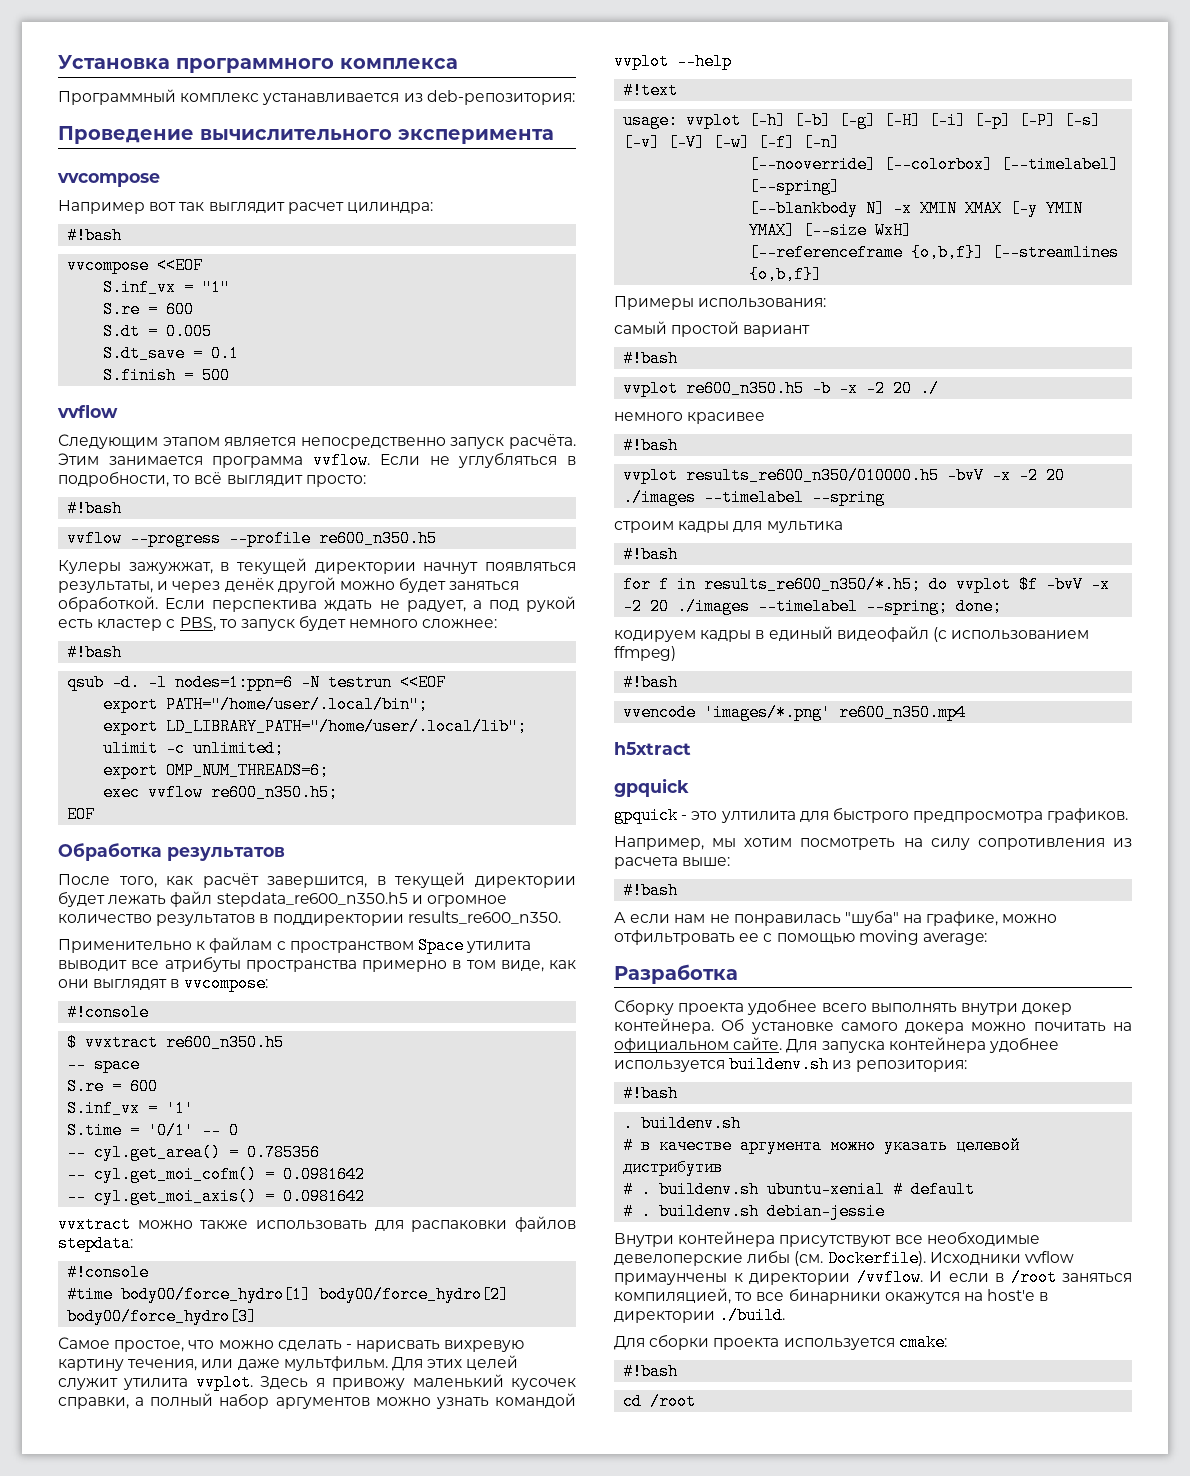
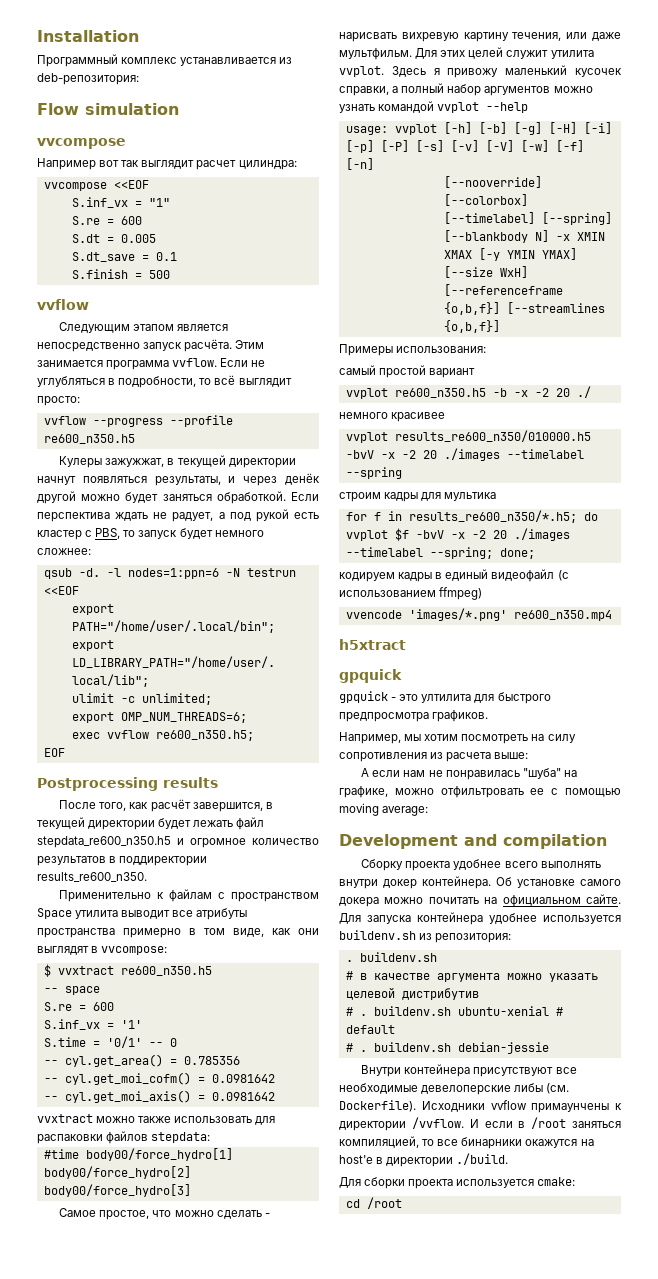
- Установка программного комплекса
+ Installation
- Проведение вычислительного эксперимента
+ Flow simulation
  Например вот так выглядит расчет цилиндра:
- #!bash
  Если не углубляться в подробности, то всё выглядит просто:
- #!bash
  Если перспектива ждать не радует, а под рукой есть кластер c PBS, то запуск будет немного сложнее:
- #!bash
- Обработка результатов
+ Postprocessing results
  Применительно к файлам c пространством Space утилита выводит все атрибуты пространства примерно в том виде, как они выглядят в vvcompose:
- #!console
  vvxtract можно также использовать для распаковки файлов stepdata:
- #!console
- #!text
  самый простой вариант
- #!bash
  немного красивее
- #!bash
  строим кадры для мультика
- #!bash
  кодируем кадры в единый видеофайл (с использованием ffmpeg)
- #!bash
  Например, мы хотим посмотреть на силу сопротивления из расчета выше:
- #!bash
- Разработка
+ Development and compilation
  Для запуска контейнера удобнее используется buildenv.sh из репозитория:
- #!bash
  Для сборки проекта используется cmake:
- #!bash

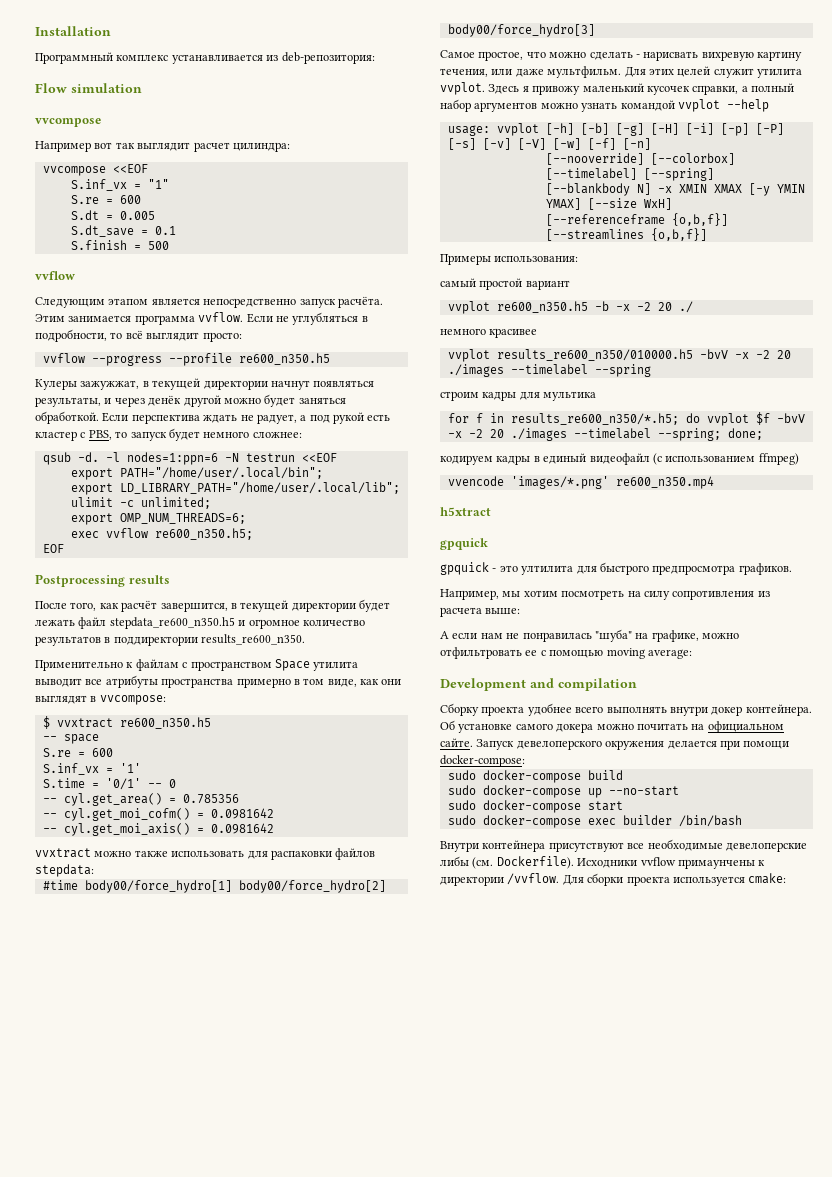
- Для запуска контейнера удобнее используется buildenv.sh из репозитория:
- . buildenv.sh
- # в качестве аргумента можно указать целевой дистрибутив
- # . buildenv.sh ubuntu-xenial # default
- # . buildenv.sh debian-jessie
+ Запуск девелоперского окружения делается при помощи docker-compose:
+ sudo docker-compose build
+ sudo docker-compose up --no-start
+ sudo docker-compose start
+ sudo docker-compose exec builder /bin/bash
- Исходники vvflow примаунчены к директории /vvflow. И если в /root заняться компиляцией, то все бинарники окажутся на host'е в директории ./build.
- Для сборки проекта используется cmake:
+ Исходники vvflow примаунчены к директории /vvflow. Для сборки проекта используется cmake:
- cd /root

